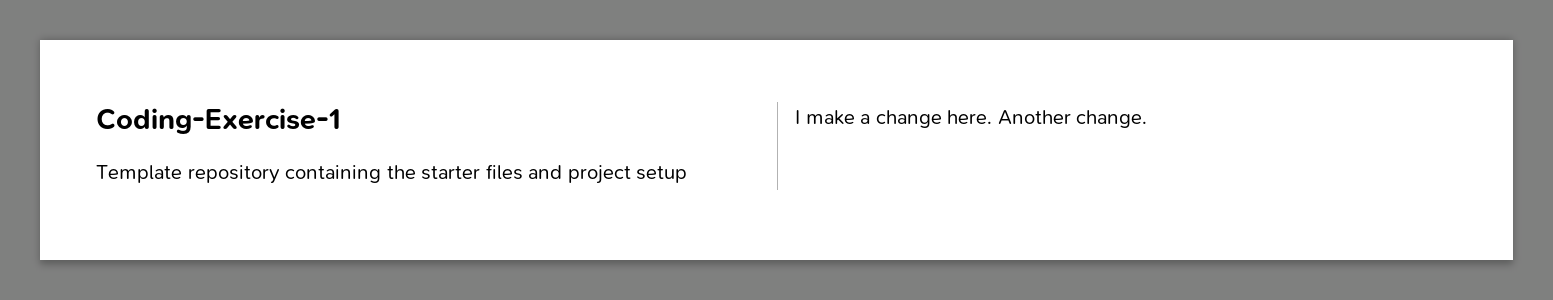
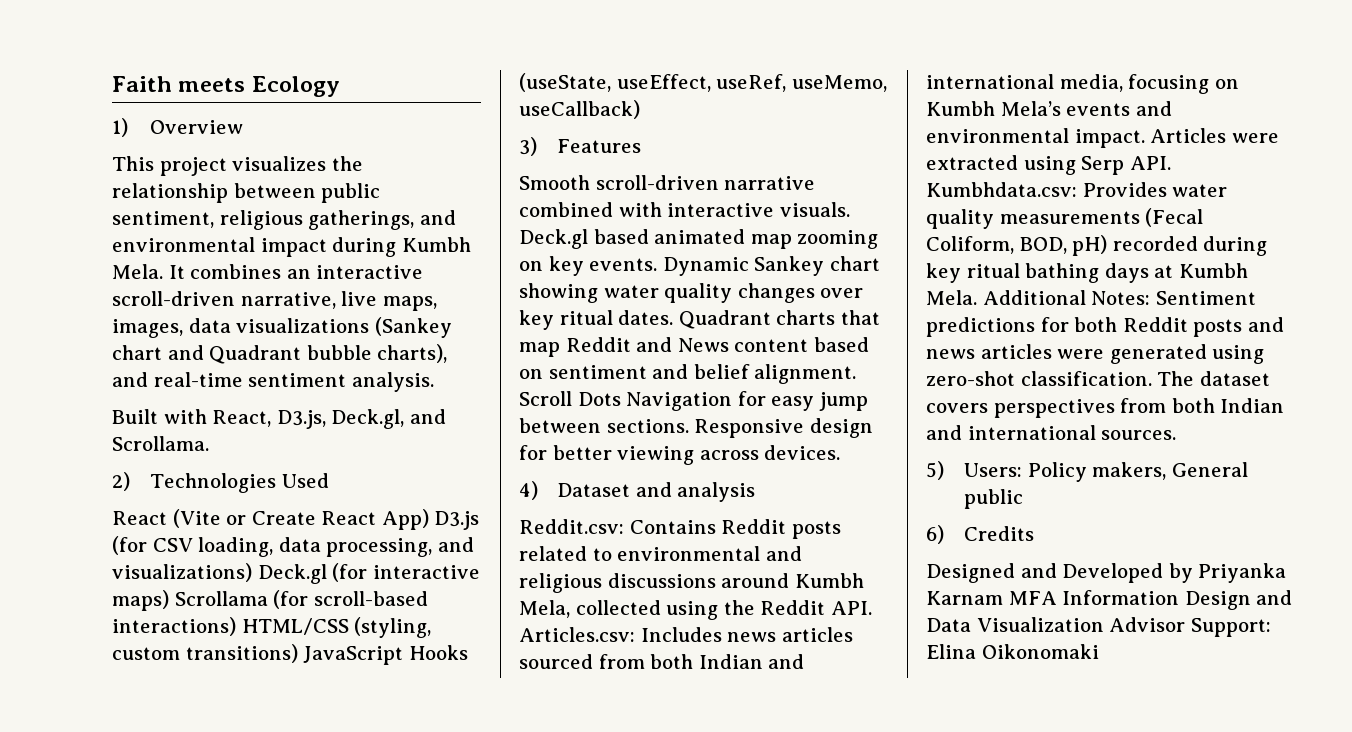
- Coding-Exercise-1
- Template repository containing the starter files and project setup
- I make a change here. Another change.
+ Faith meets Ecology
+ 1) Overview
+ This project visualizes the relationship between public sentiment, religious gatherings, and environmental impact during Kumbh Mela. It combines an interactive scroll-driven narrative, live maps, images, data visualizations (Sankey chart and Quadrant bubble charts), and real-time sentiment analysis.
+ Built with React, D3.js, Deck.gl, and Scrollama.
+ 2) Technologies Used
+ React (Vite or Create React App) D3.js (for CSV loading, data processing, and visualizations) Deck.gl (for interactive maps) Scrollama (for scroll-based interactions) HTML/CSS (styling, custom transitions) JavaScript Hooks (useState, useEffect, useRef, useMemo, useCallback)
+ 3) Features
+ Smooth scroll-driven narrative combined with interactive visuals. Deck.gl based animated map zooming on key events. Dynamic Sankey chart showing water quality changes over key ritual dates. Quadrant charts that map Reddit and News content based on sentiment and belief alignment. Scroll Dots Navigation for easy jump between sections. Responsive design for better viewing across devices.
+ 4) Dataset and analysis
+ Reddit.csv: Contains Reddit posts related to environmental and religious discussions around Kumbh Mela, collected using the Reddit API. Articles.csv: Includes news articles sourced from both Indian and international media, focusing on Kumbh Mela’s events and environmental impact. Articles were extracted using Serp API. Kumbhdata.csv: Provides water quality measurements (Fecal Coliform, BOD, pH) recorded during key ritual bathing days at Kumbh Mela. Additional Notes: Sentiment predictions for both Reddit posts and news articles were generated using zero-shot classification. The dataset covers perspectives from both Indian and international sources.
+ 5) Users: Policy makers, General public
+ 6) Credits
+ Designed and Developed by Priyanka Karnam MFA Information Design and Data Visualization Advisor Support: Elina Oikonomaki

